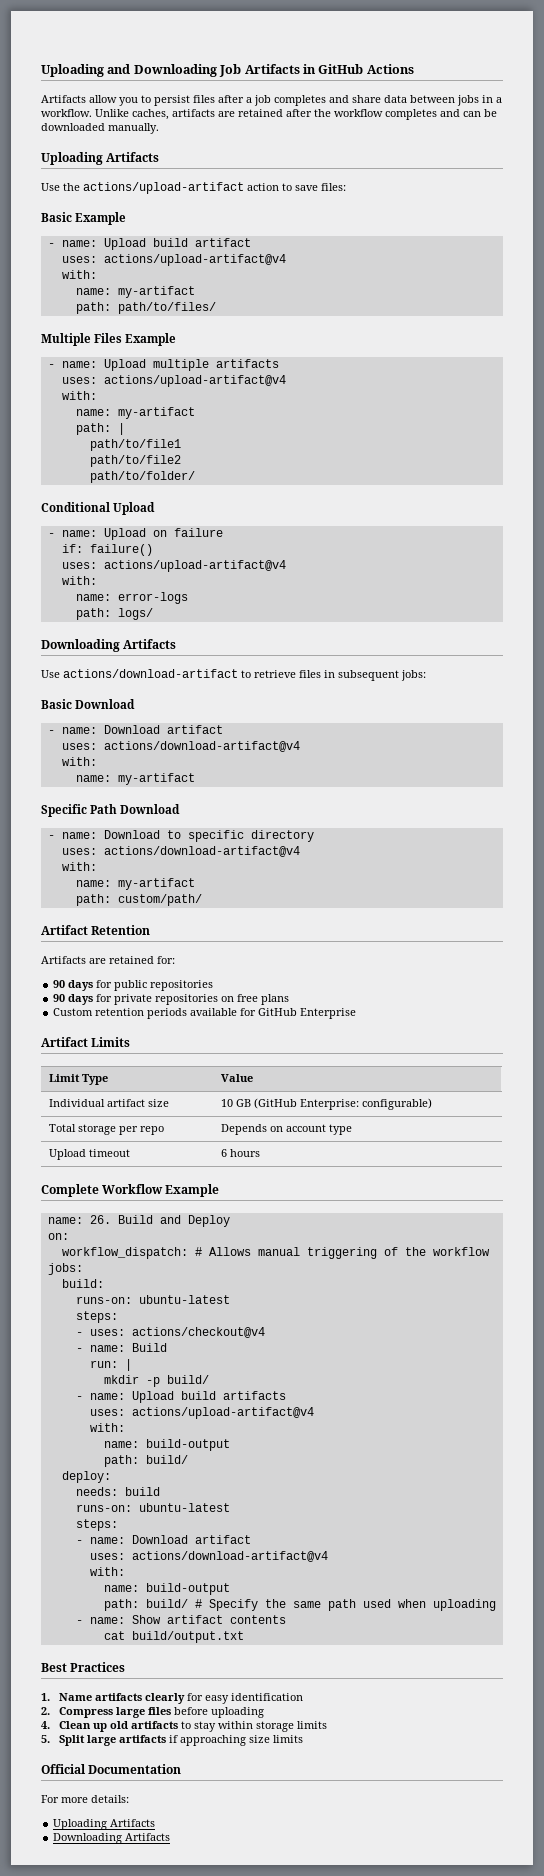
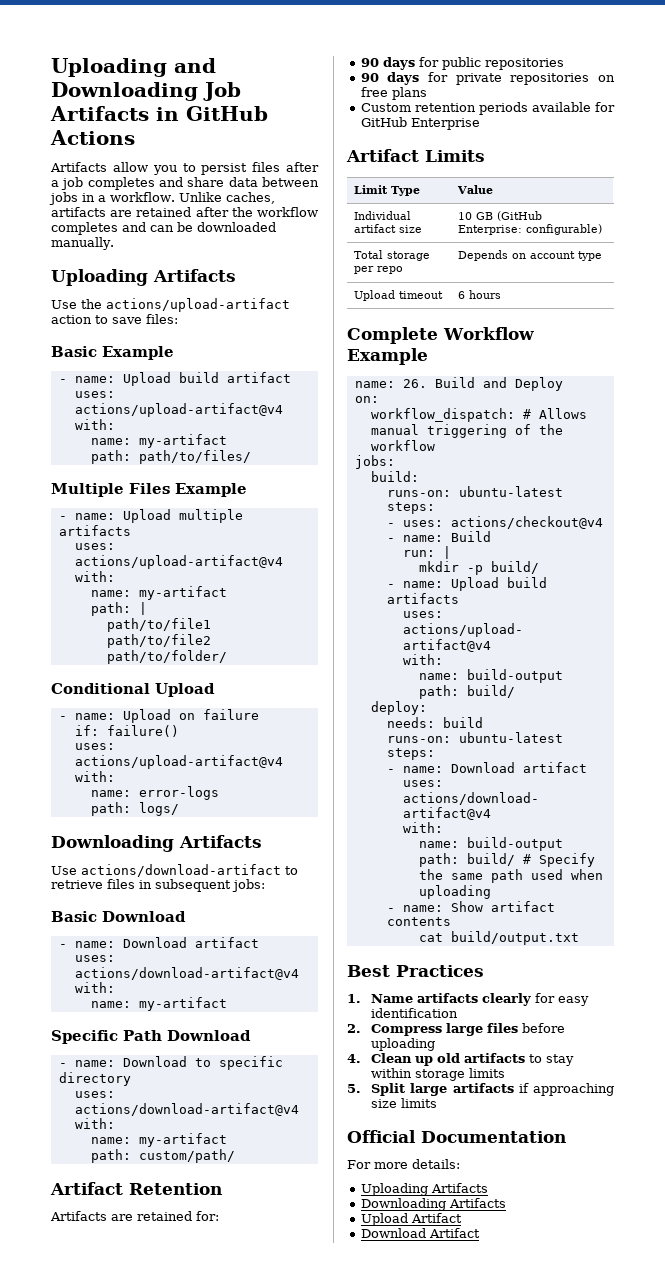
+ Upload Artifact
+ Download Artifact

